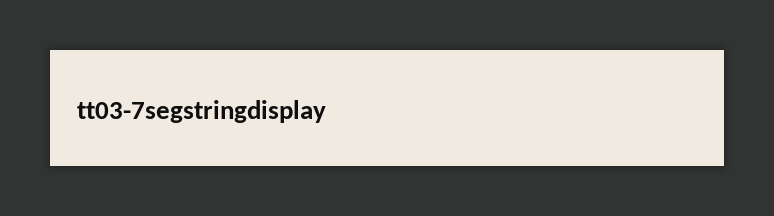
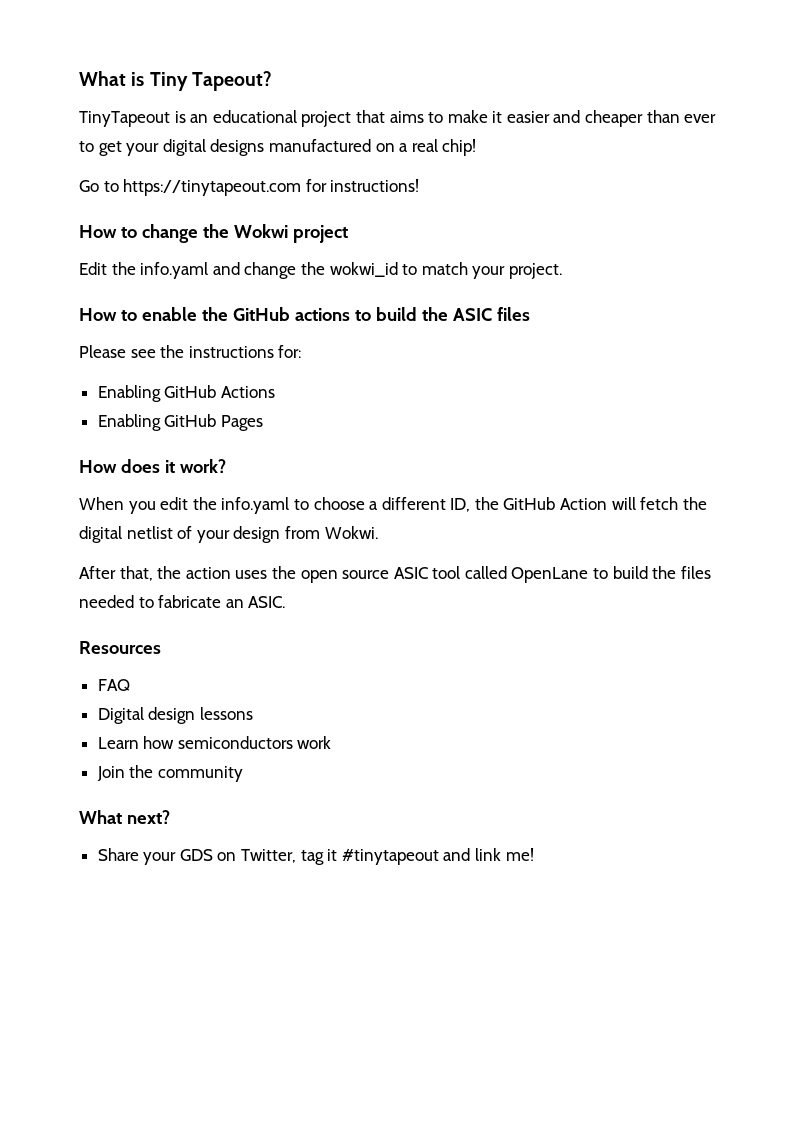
- tt03-7segstringdisplay
+ What is Tiny Tapeout?
+ TinyTapeout is an educational project that aims to make it easier and cheaper than ever to get your digital designs manufactured on a real chip!
+ Go to https://tinytapeout.com for instructions!
+ How to change the Wokwi project
+ Edit the info.yaml and change the wokwi_id to match your project.
+ How to enable the GitHub actions to build the ASIC files
+ Please see the instructions for:
+ Enabling GitHub Actions
+ Enabling GitHub Pages
+ How does it work?
+ When you edit the info.yaml to choose a different ID, the GitHub Action will fetch the digital netlist of your design from Wokwi.
+ After that, the action uses the open source ASIC tool called OpenLane to build the files needed to fabricate an ASIC.
+ Resources
+ FAQ
+ Digital design lessons
+ Learn how semiconductors work
+ Join the community
+ What next?
+ Share your GDS on Twitter, tag it #tinytapeout and link me!

